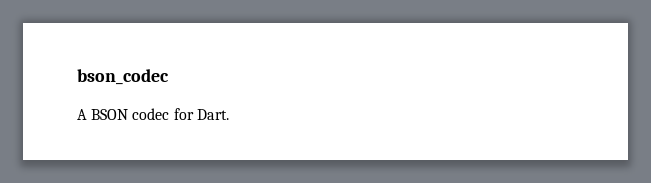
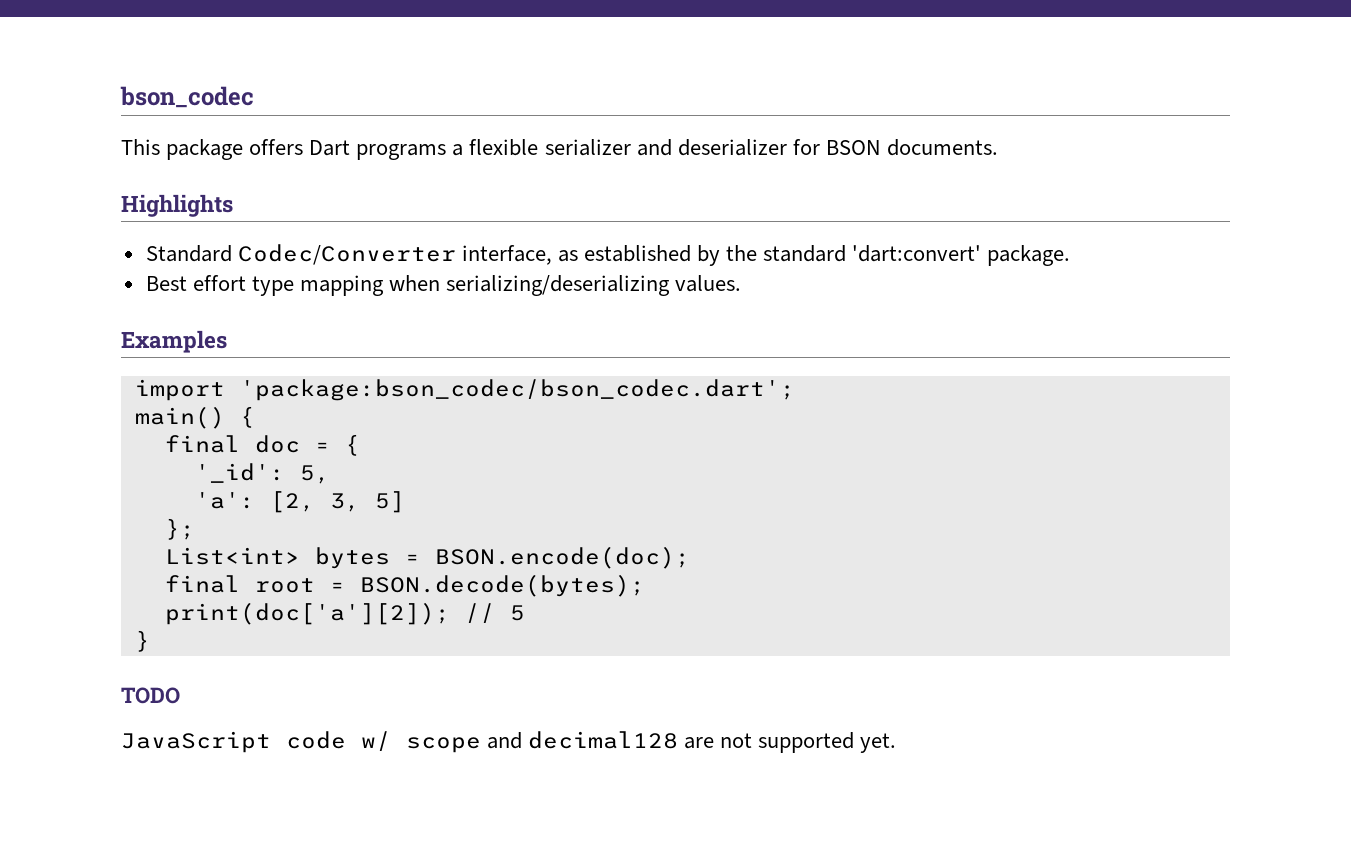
- A BSON codec for Dart.
+ This package offers Dart programs a flexible serializer and deserializer for BSON documents.
+ Highlights
+ Standard Codec/Converter interface, as established by the standard 'dart:convert' package.
+ Best effort type mapping when serializing/deserializing values.
+ Examples
+ import 'package:bson_codec/bson_codec.dart';
+ main() {
+ final doc = {
+ '_id': 5,
+ 'a': [2, 3, 5]
+ };
+ List<int> bytes = BSON.encode(doc);
+ final root = BSON.decode(bytes);
+ print(doc['a'][2]); // 5
+ }
+ TODO
+ JavaScript code w/ scope and decimal128 are not supported yet.

